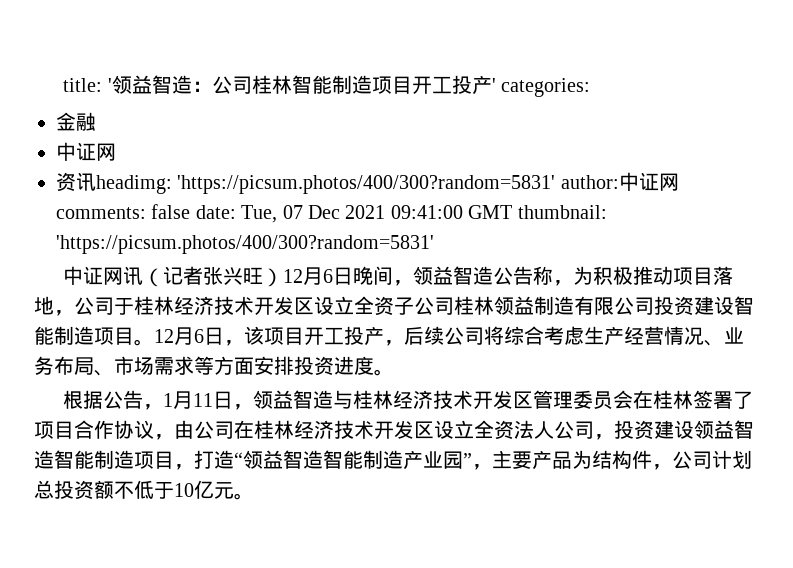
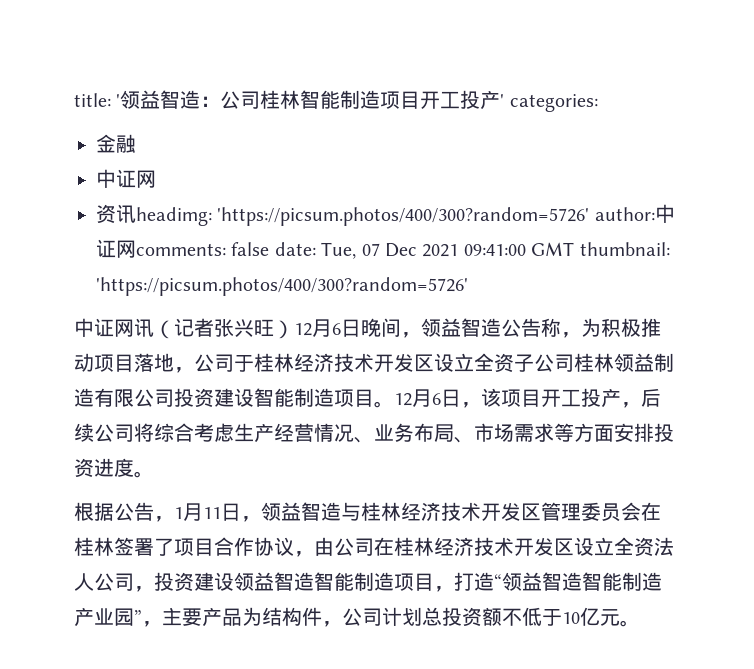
- 资讯headimg: 'https://picsum.photos/400/300?random=5831' author:中证网comments: false date: Tue, 07 Dec 2021 09:41:00 GMT thumbnail: 'https://picsum.photos/400/300?random=5831'
+ 资讯headimg: 'https://picsum.photos/400/300?random=5726' author:中证网comments: false date: Tue, 07 Dec 2021 09:41:00 GMT thumbnail: 'https://picsum.photos/400/300?random=5726'

